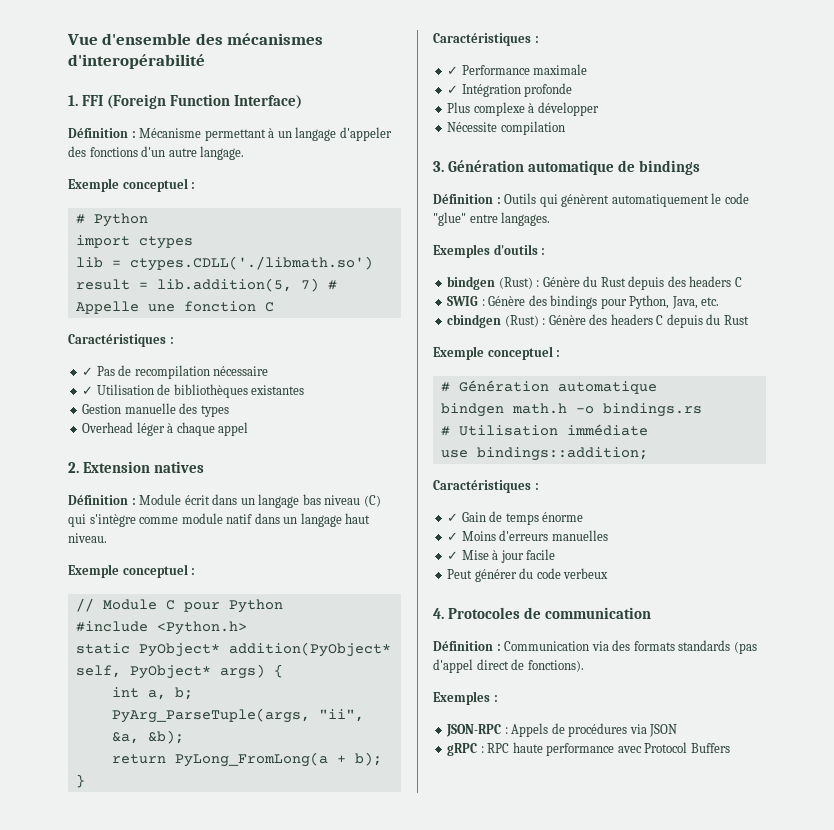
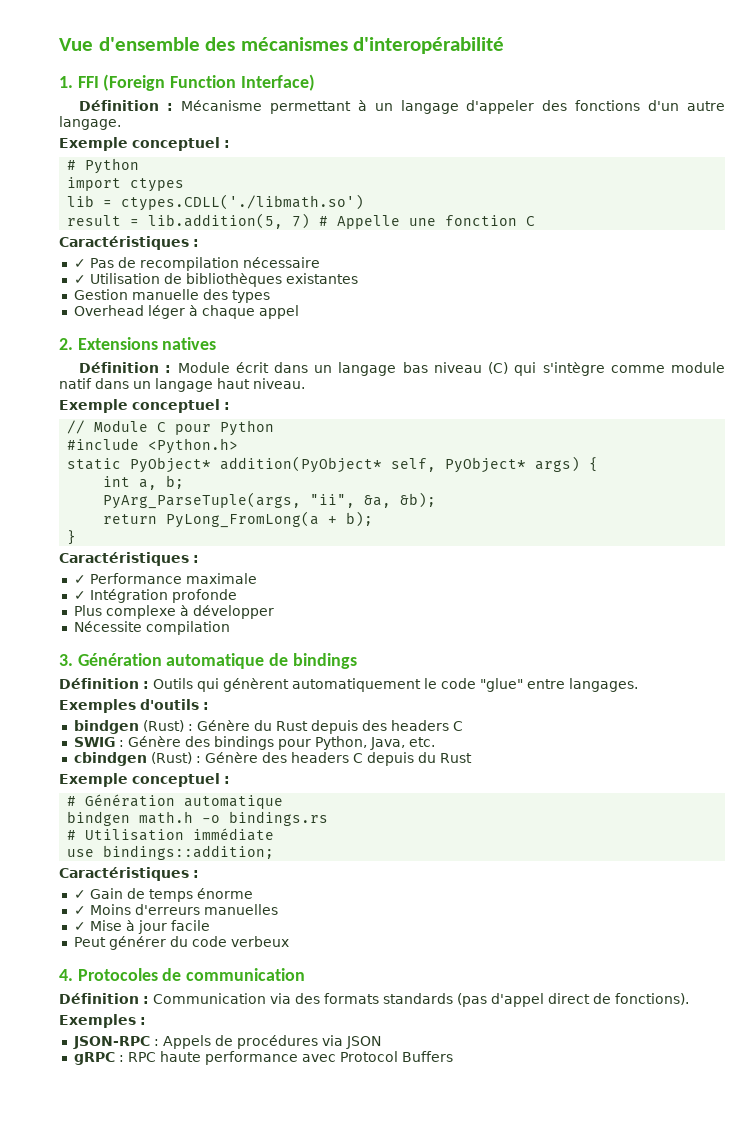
- 2. Extension natives
+ 2. Extensions natives

